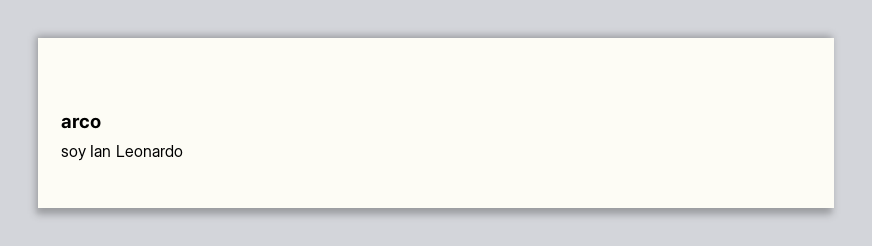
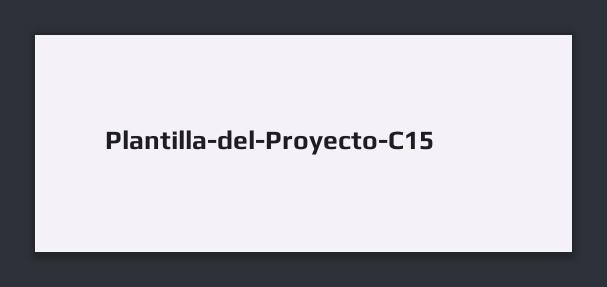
- arco
- soy Ian Leonardo
+ Plantilla-del-Proyecto-C15

